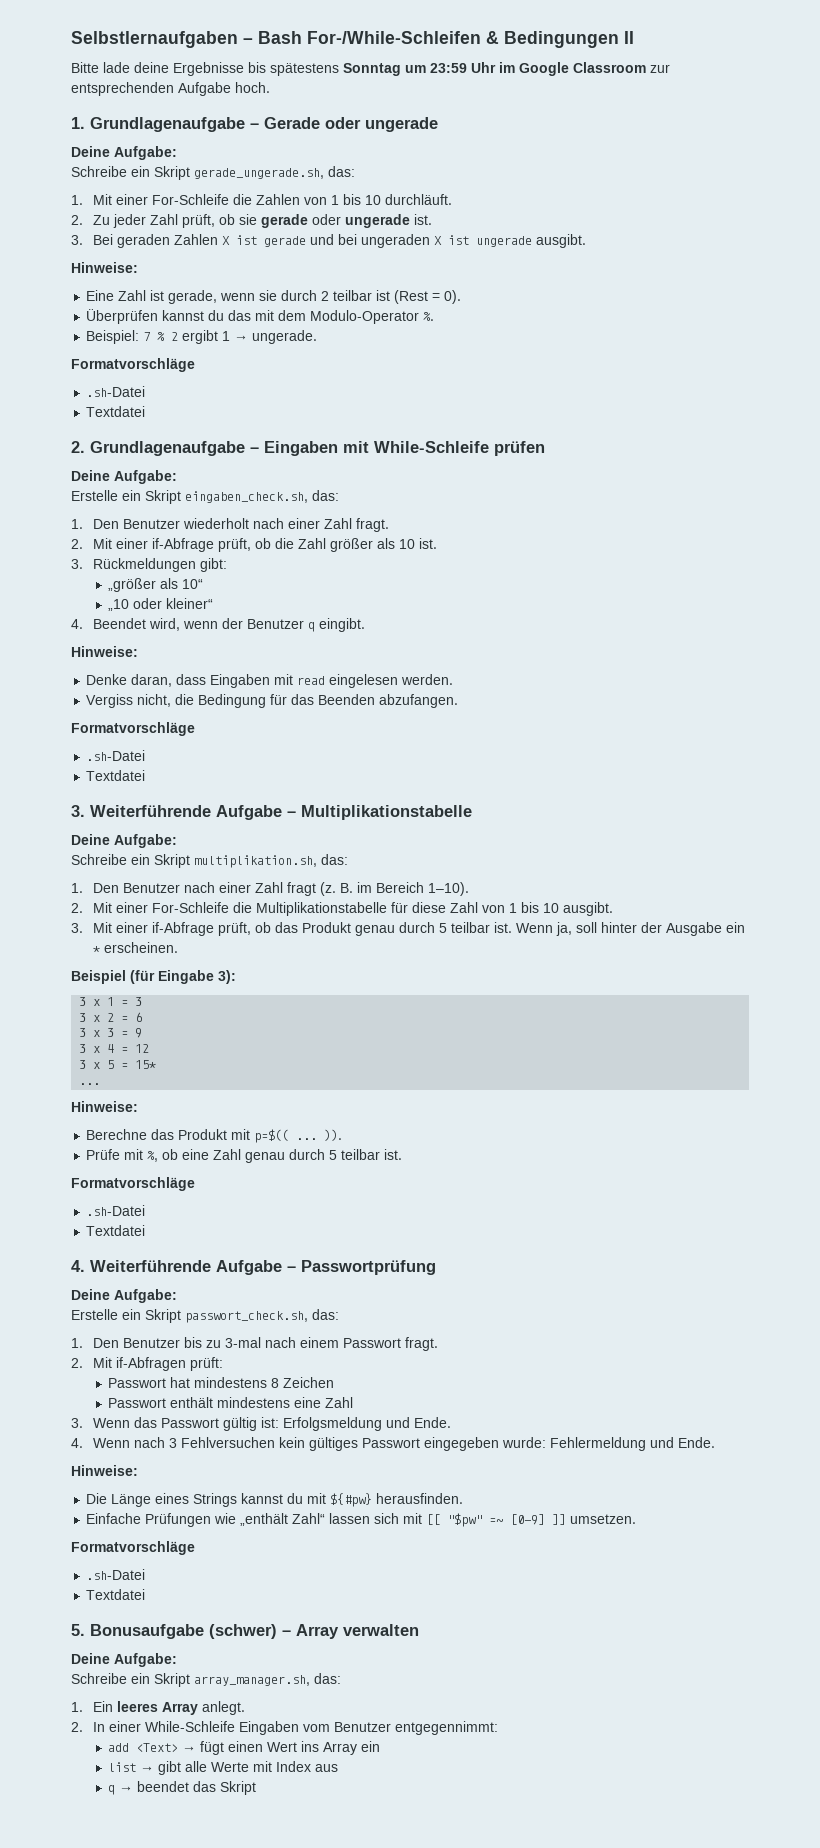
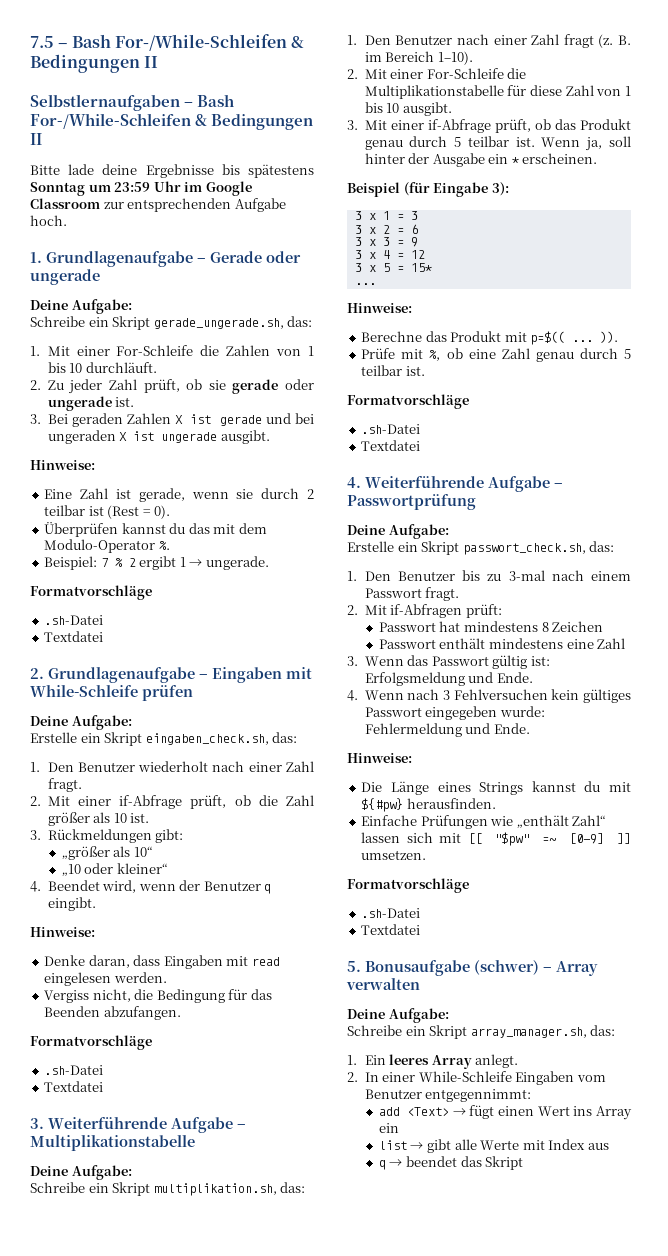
+ 7.5 – Bash For-/While-Schleifen & Bedingungen II

